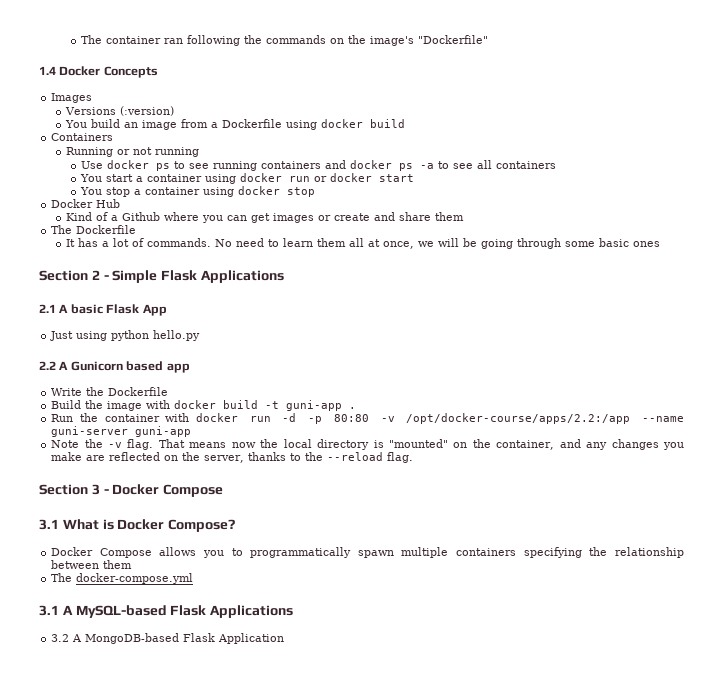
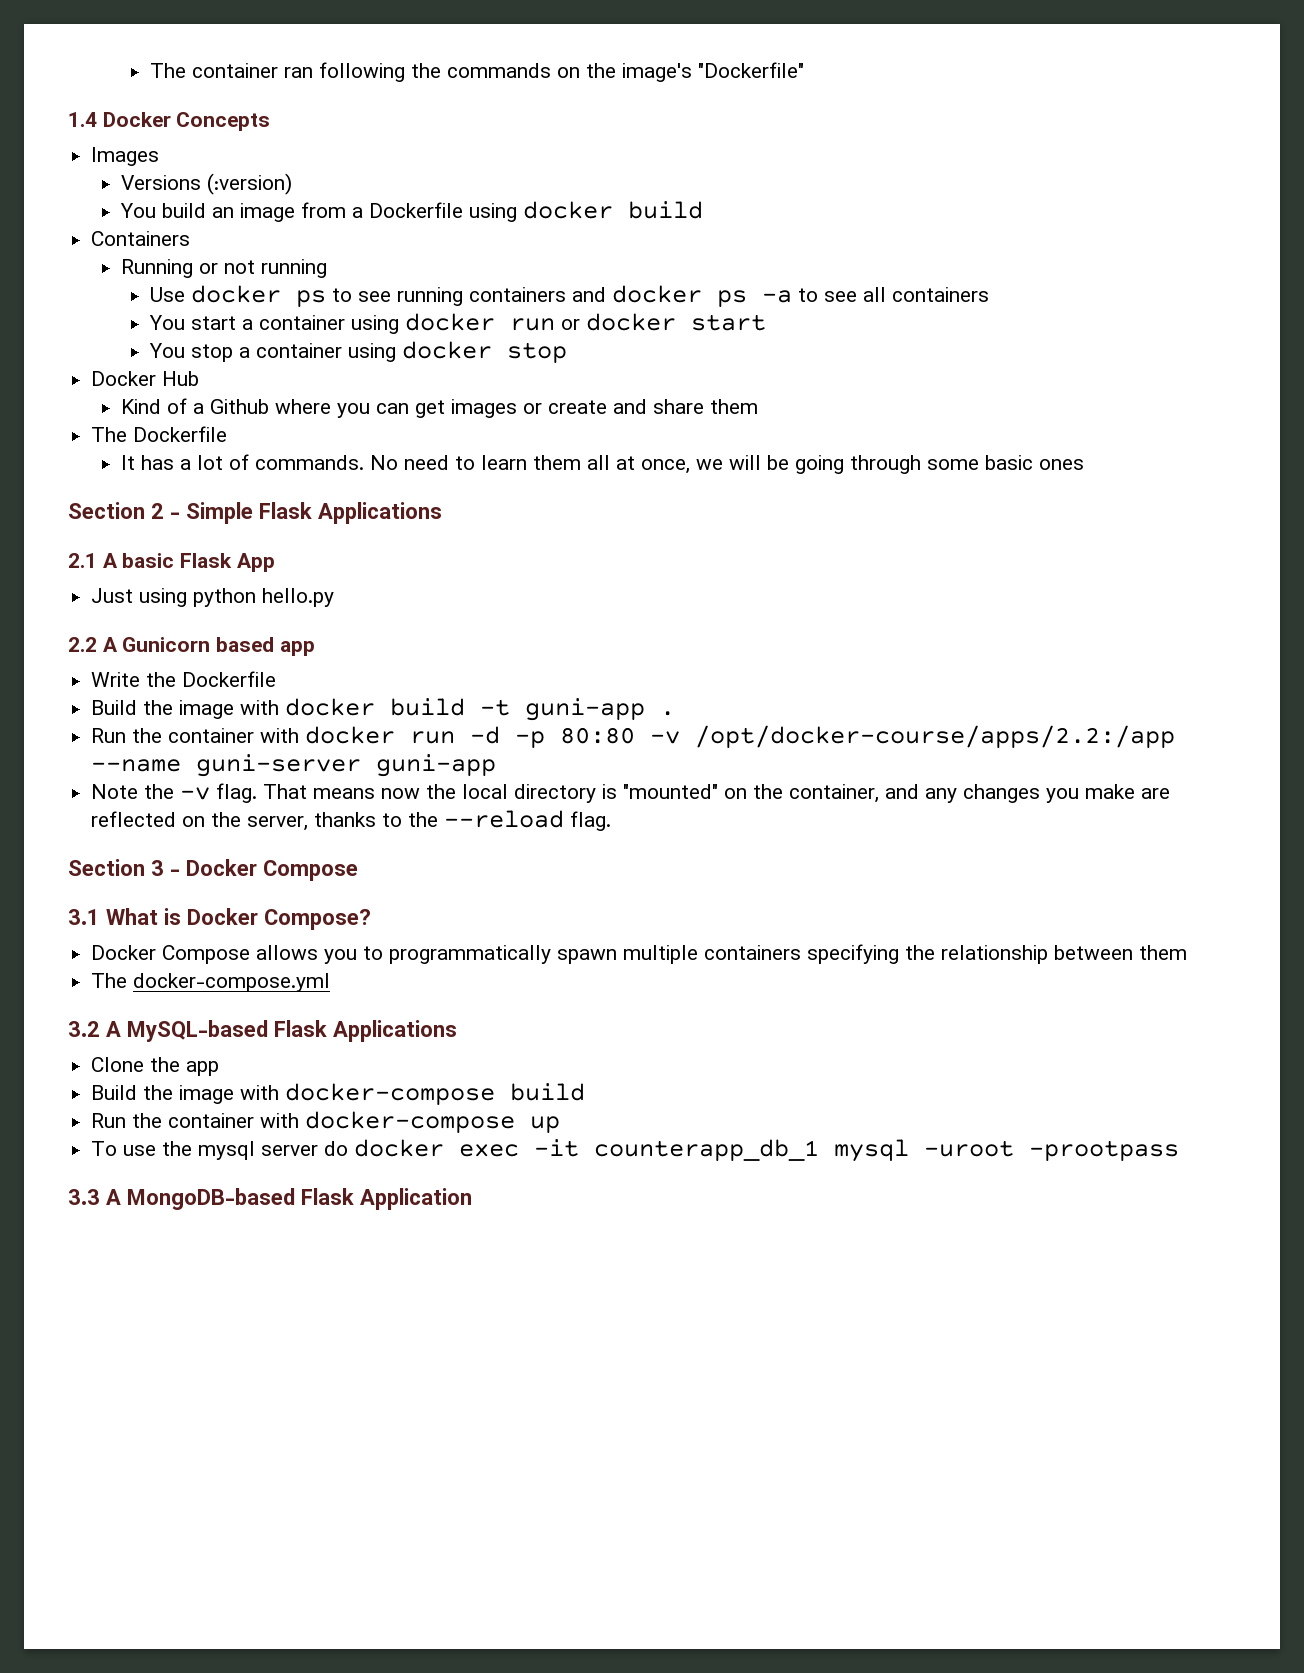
- 3.1 A MySQL-based Flask Applications
+ 3.2 A MySQL-based Flask Applications
- 3.2 A MongoDB-based Flask Application
+ Clone the app
+ Build the image with docker-compose build
+ Run the container with docker-compose up
+ To use the mysql server do docker exec -it counterapp_db_1 mysql -uroot -prootpass
+ 3.3 A MongoDB-based Flask Application

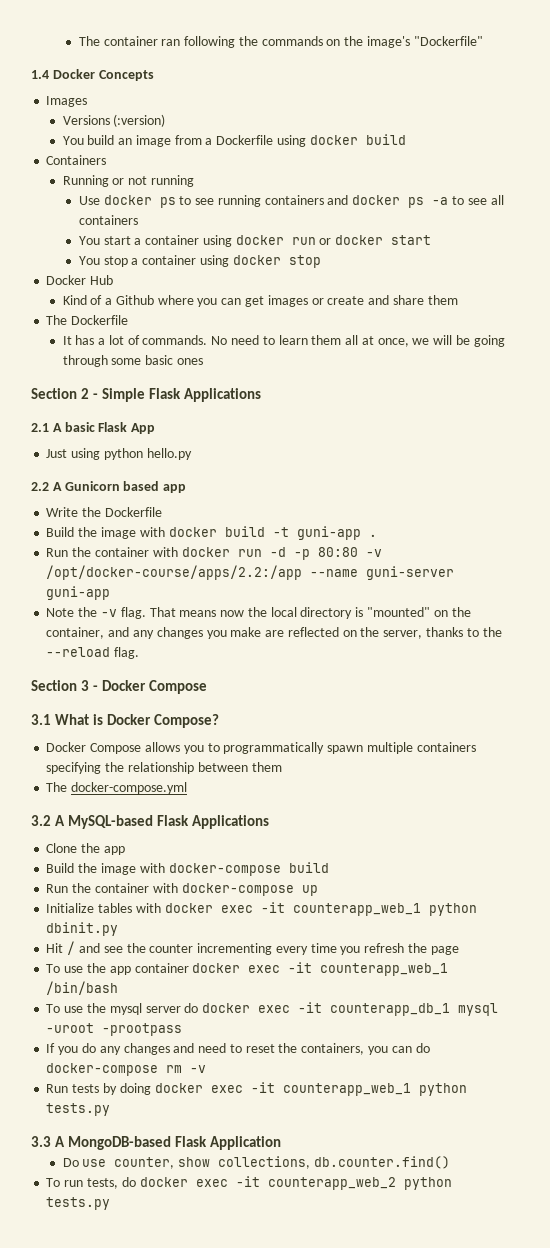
+ Initialize tables with docker exec -it counterapp_web_1 python dbinit.py
+ Hit / and see the counter incrementing every time you refresh the page
+ To use the app container docker exec -it counterapp_web_1 /bin/bash
+ If you do any changes and need to reset the containers, you can do docker-compose rm -v
+ Run tests by doing docker exec -it counterapp_web_1 python tests.py
+ Do use counter, show collections, db.counter.find()
+ To run tests, do docker exec -it counterapp_web_2 python tests.py

